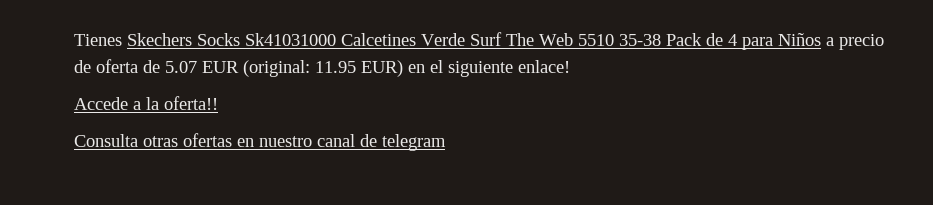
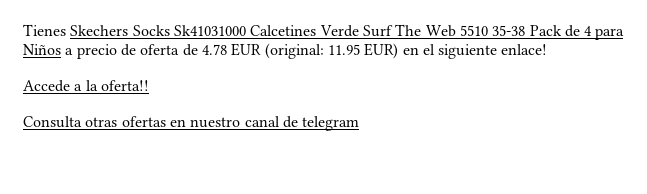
- Tienes Skechers Socks Sk41031000 Calcetines Verde Surf The Web 5510 35-38 Pack de 4 para Niños a precio de oferta de 5.07 EUR (original: 11.95 EUR) en el siguiente enlace!
+ Tienes Skechers Socks Sk41031000 Calcetines Verde Surf The Web 5510 35-38 Pack de 4 para Niños a precio de oferta de 4.78 EUR (original: 11.95 EUR) en el siguiente enlace!

